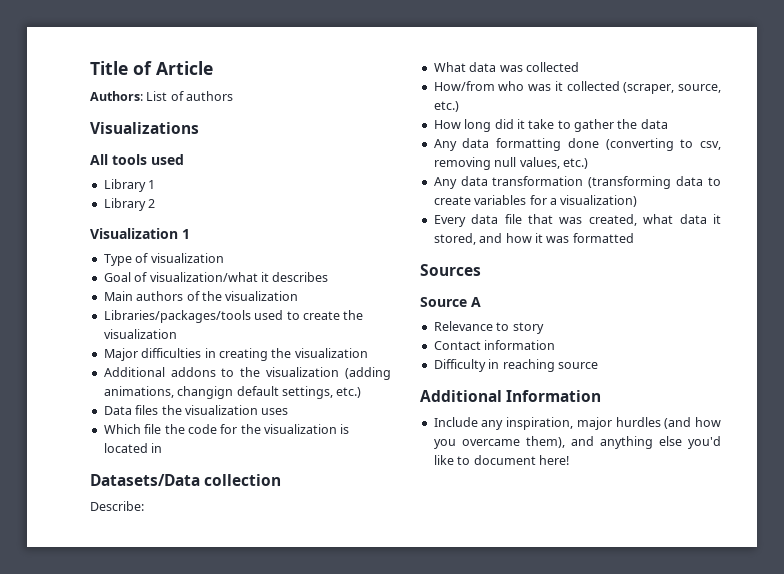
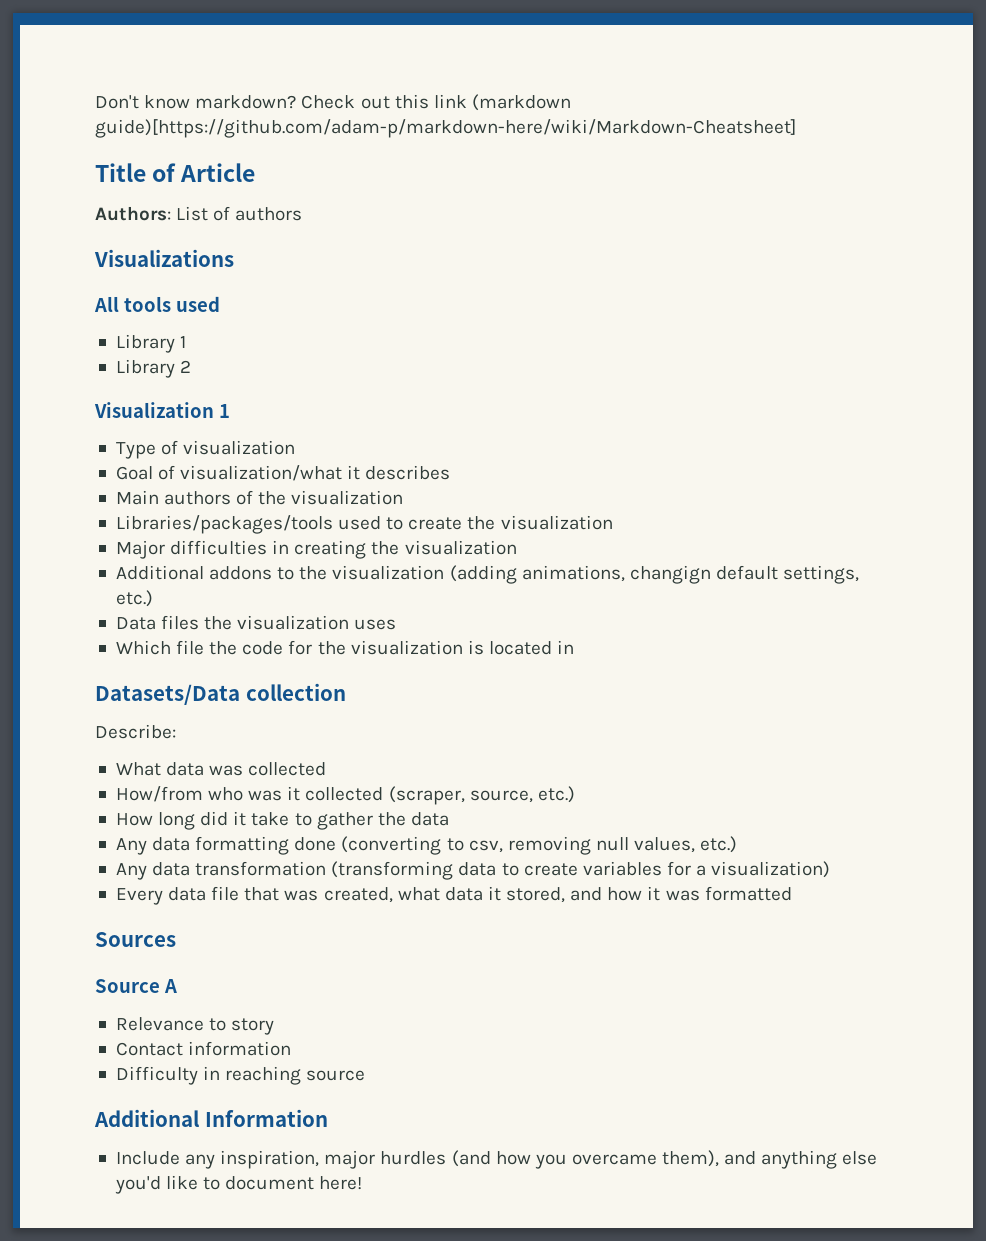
+ Don't know markdown? Check out this link (markdown guide)[https://github.com/adam-p/markdown-here/wiki/Markdown-Cheatsheet]

